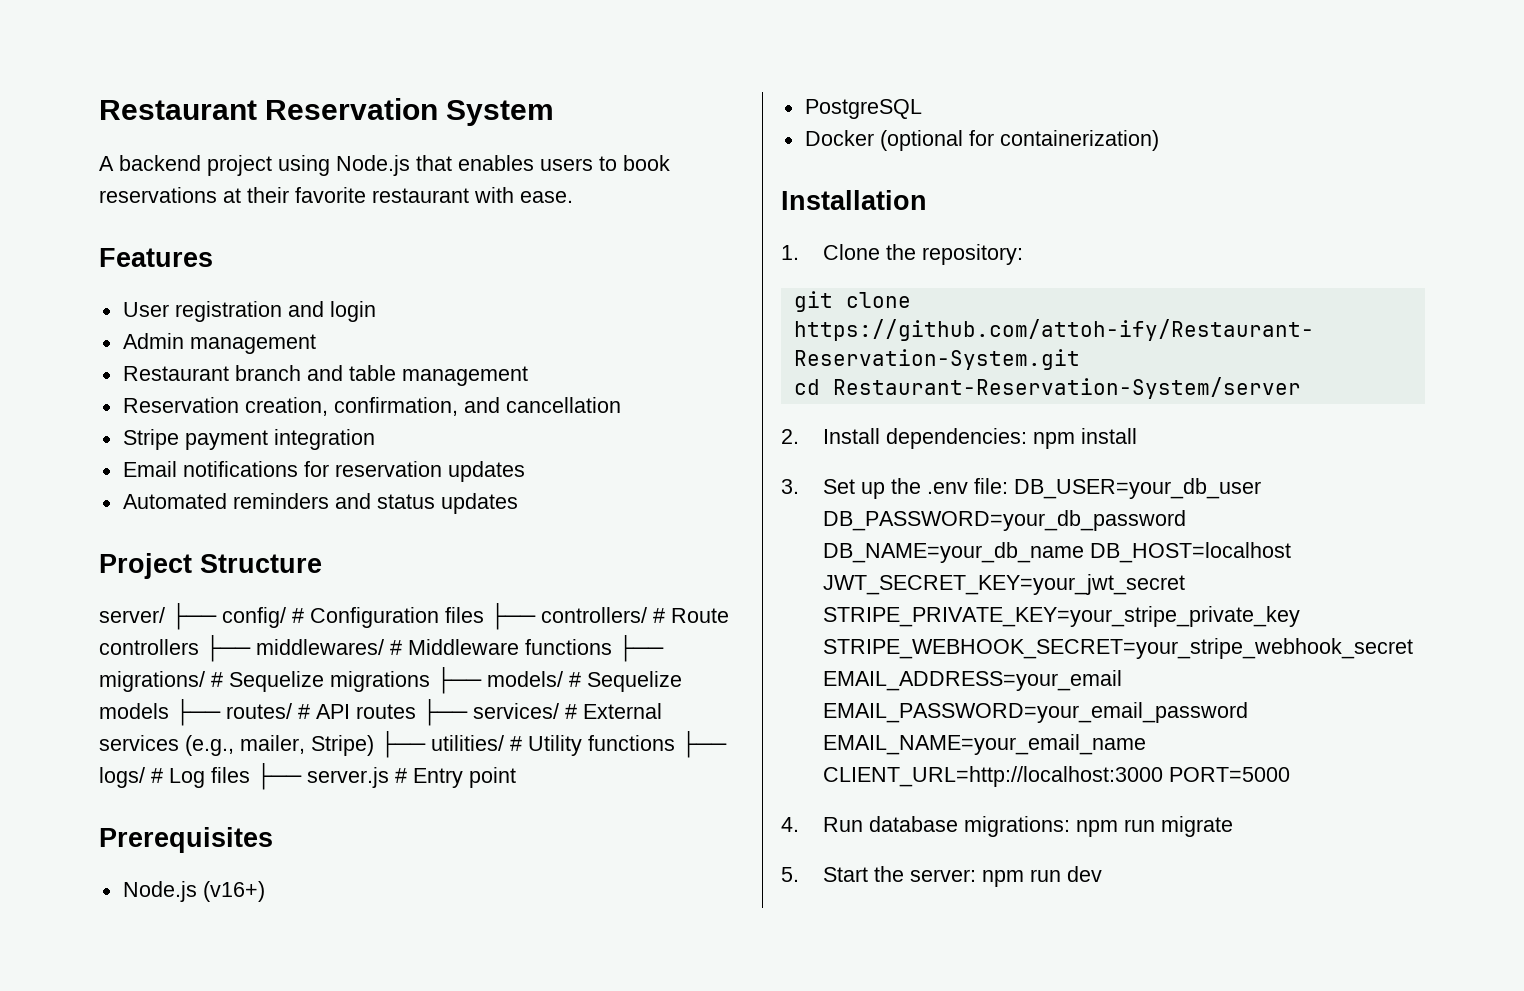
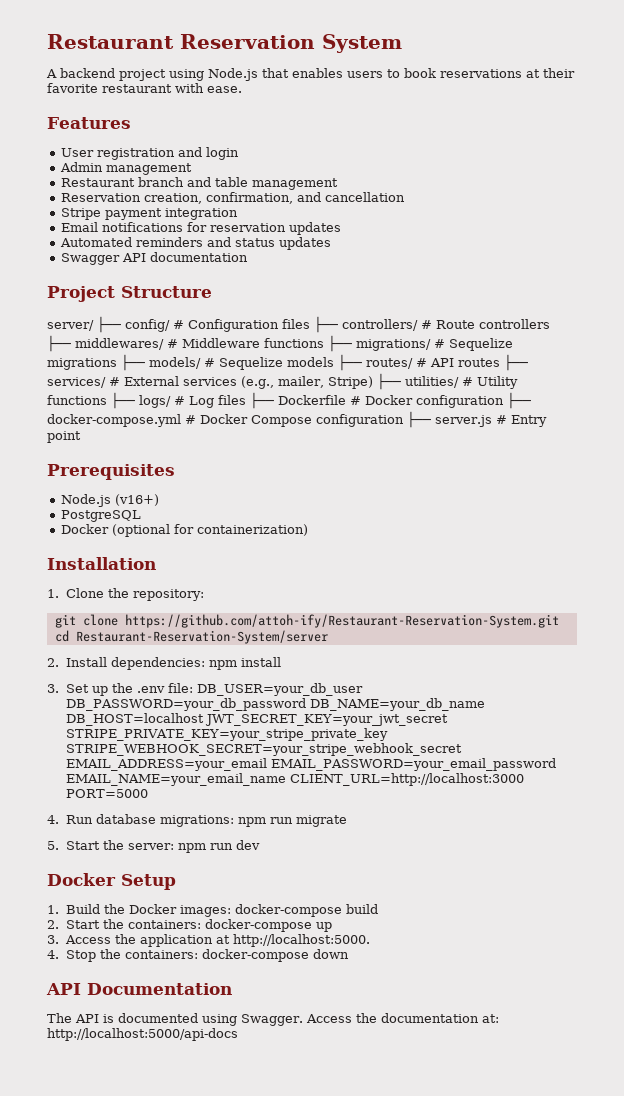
+ Swagger API documentation
- server/ ├── config/ # Configuration files ├── controllers/ # Route controllers ├── middlewares/ # Middleware functions ├── migrations/ # Sequelize migrations ├── models/ # Sequelize models ├── routes/ # API routes ├── services/ # External services (e.g., mailer, Stripe) ├── utilities/ # Utility functions ├── logs/ # Log files ├── server.js # Entry point
+ server/ ├── config/ # Configuration files ├── controllers/ # Route controllers ├── middlewares/ # Middleware functions ├── migrations/ # Sequelize migrations ├── models/ # Sequelize models ├── routes/ # API routes ├── services/ # External services (e.g., mailer, Stripe) ├── utilities/ # Utility functions ├── logs/ # Log files ├── Dockerfile # Docker configuration ├── docker-compose.yml # Docker Compose configuration ├── server.js # Entry point
+ Docker Setup
+ 1. Build the Docker images: docker-compose build
+ 2. Start the containers: docker-compose up
+ 3. Access the application at http://localhost:5000.
+ 4. Stop the containers: docker-compose down
+ API Documentation
+ The API is documented using Swagger. Access the documentation at: http://localhost:5000/api-docs

